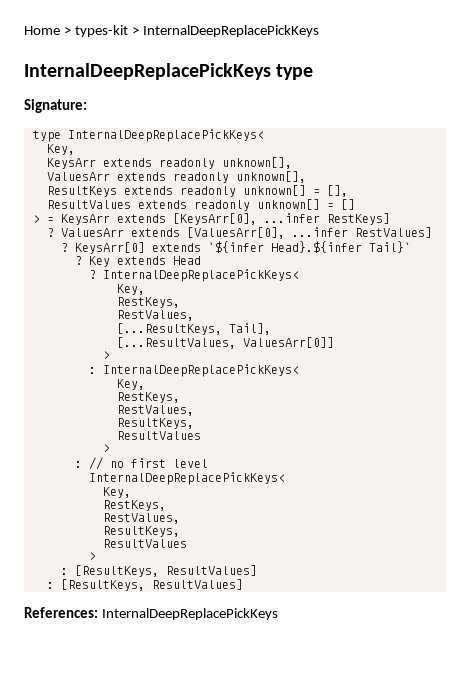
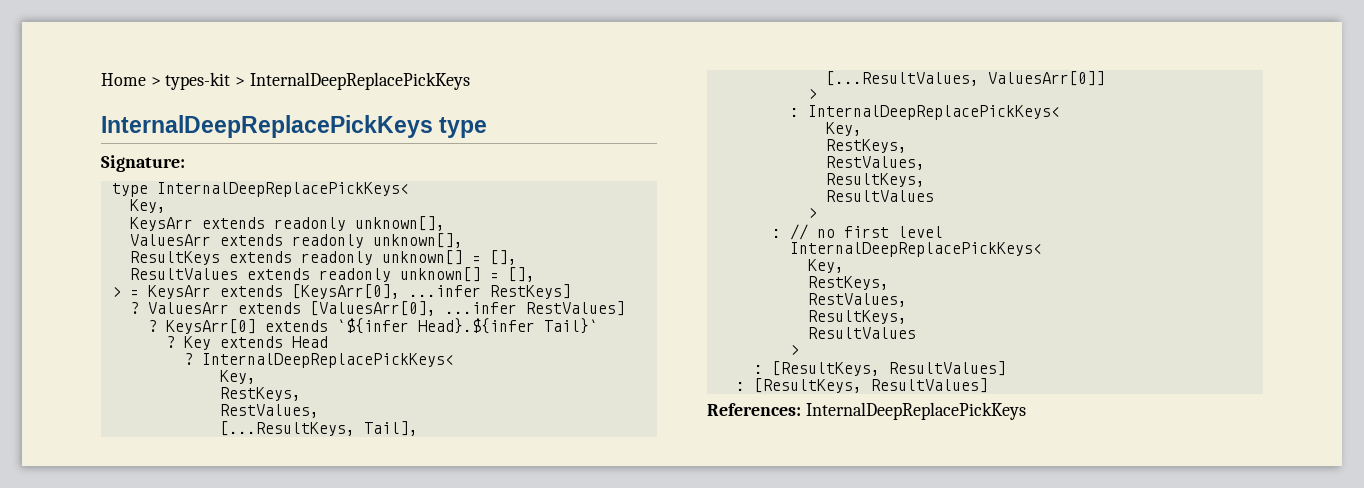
- ResultValues extends readonly unknown[] = []
+ ResultValues extends readonly unknown[] = [],

